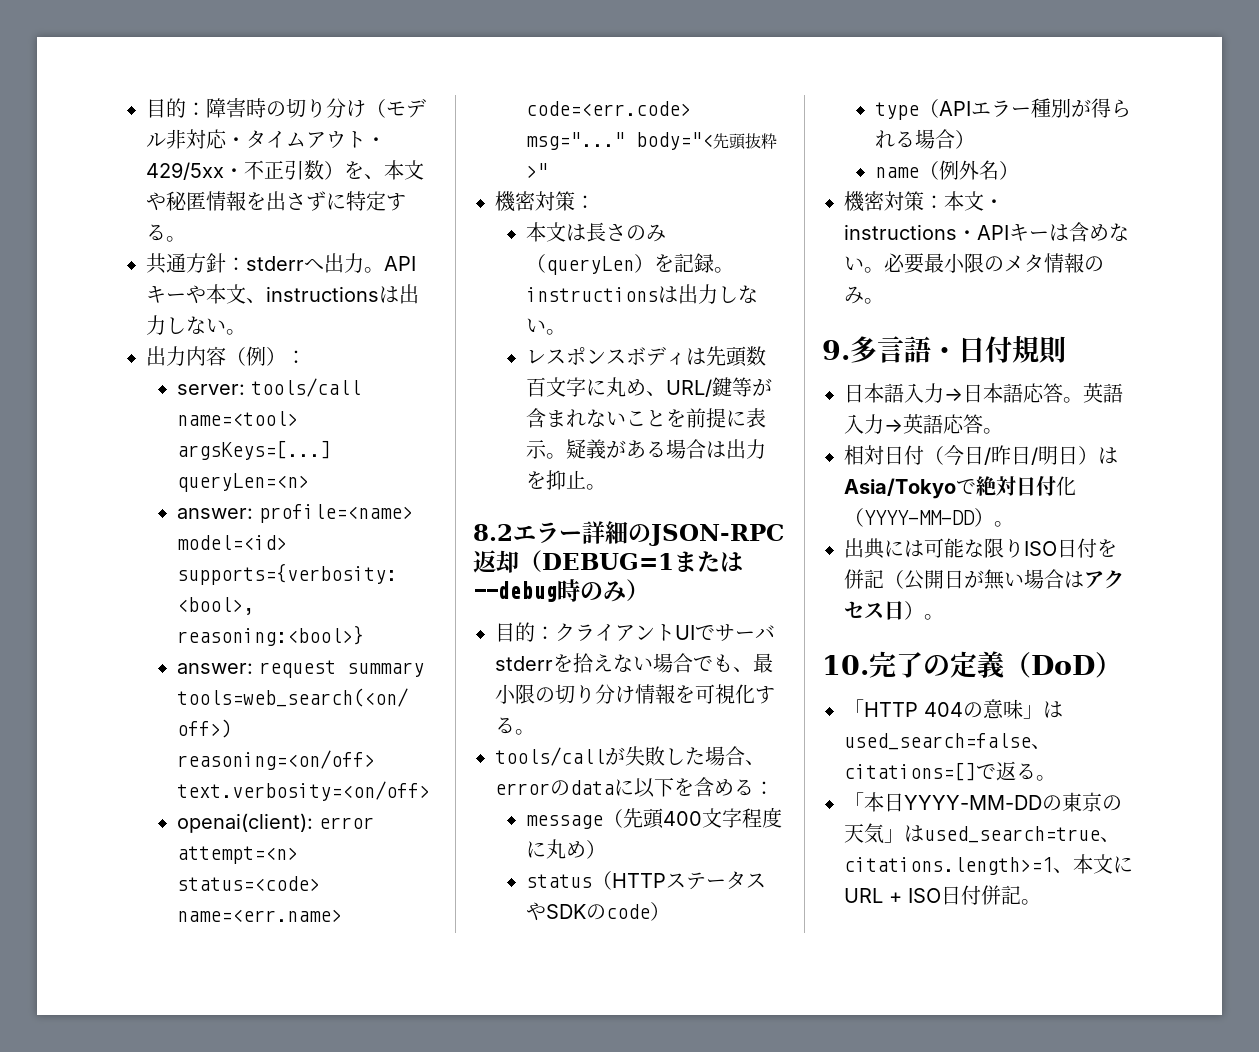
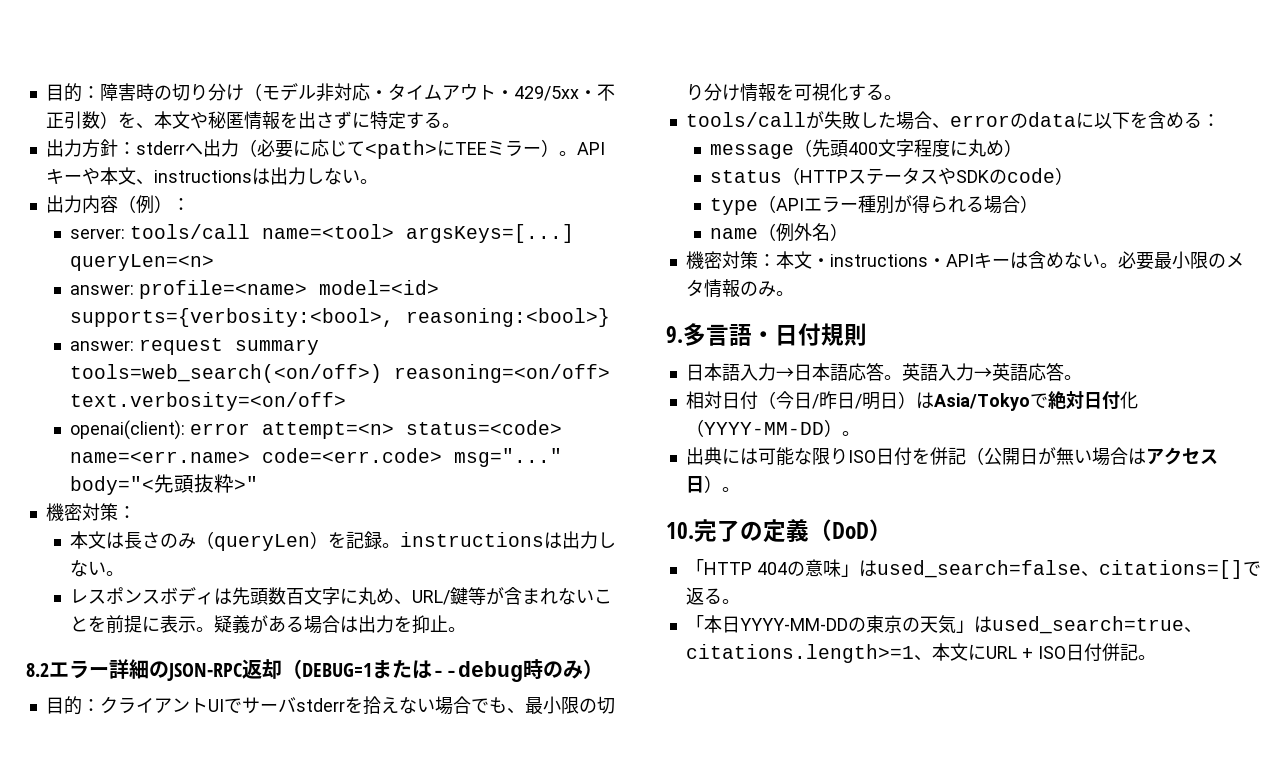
- 共通方針：stderrへ出力。
+ 出力方針：stderrへ出力（必要に応じて<path>にTEEミラー）。

